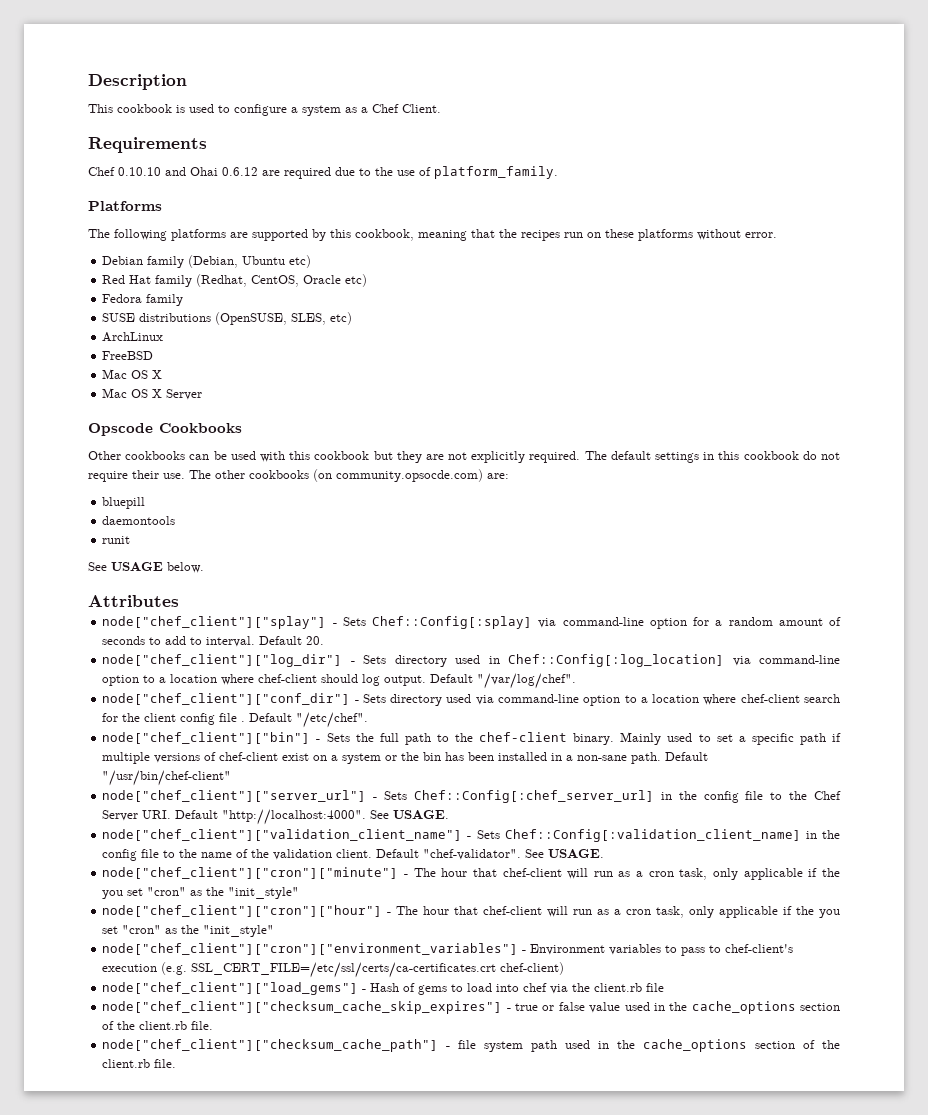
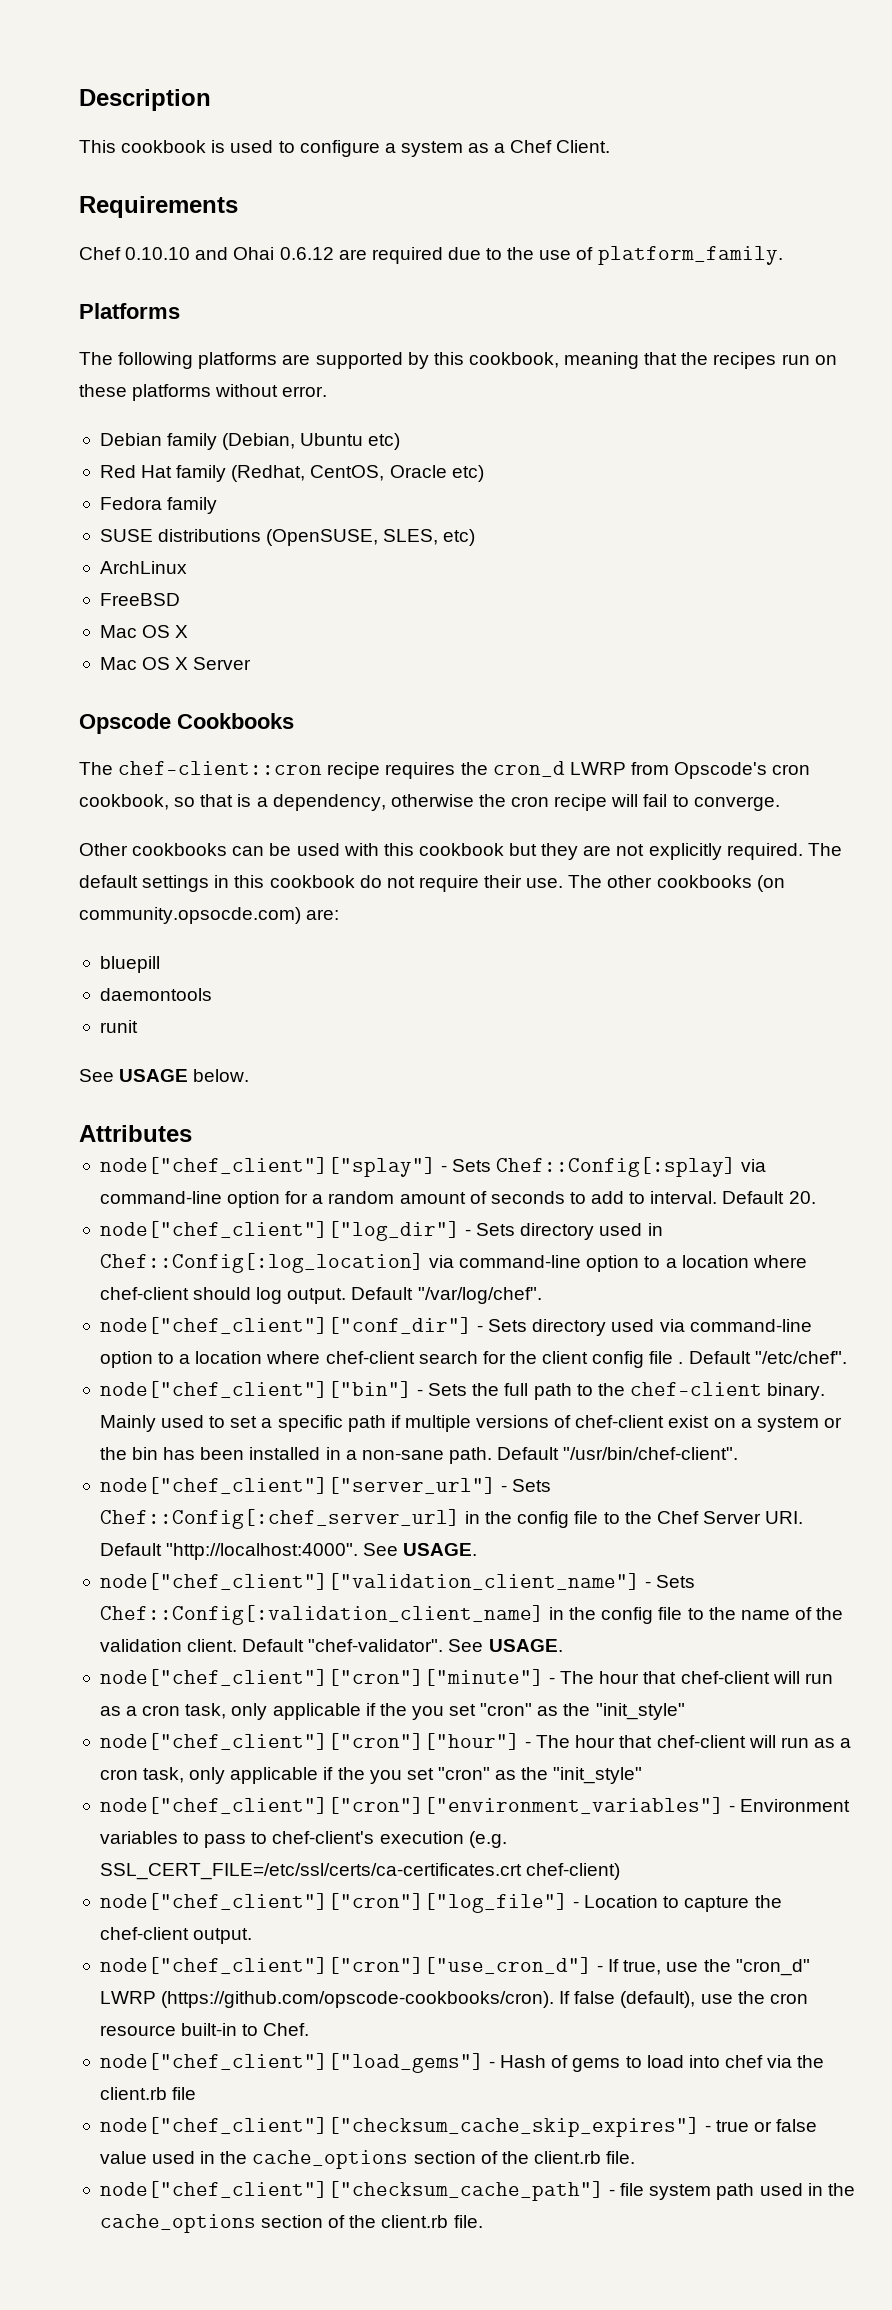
+ The chef-client::cron recipe requires the cron_d LWRP from Opscode's cron cookbook, so that is a dependency, otherwise the cron recipe will fail to converge.
- Default "/usr/bin/chef-client"
+ Default "/usr/bin/chef-client".
+ node["chef_client"]["cron"]["log_file"] - Location to capture the chef-client output.
+ node["chef_client"]["cron"]["use_cron_d"] - If true, use the "cron_d" LWRP (https://github.com/opscode-cookbooks/cron). If false (default), use the cron resource built-in to Chef.

